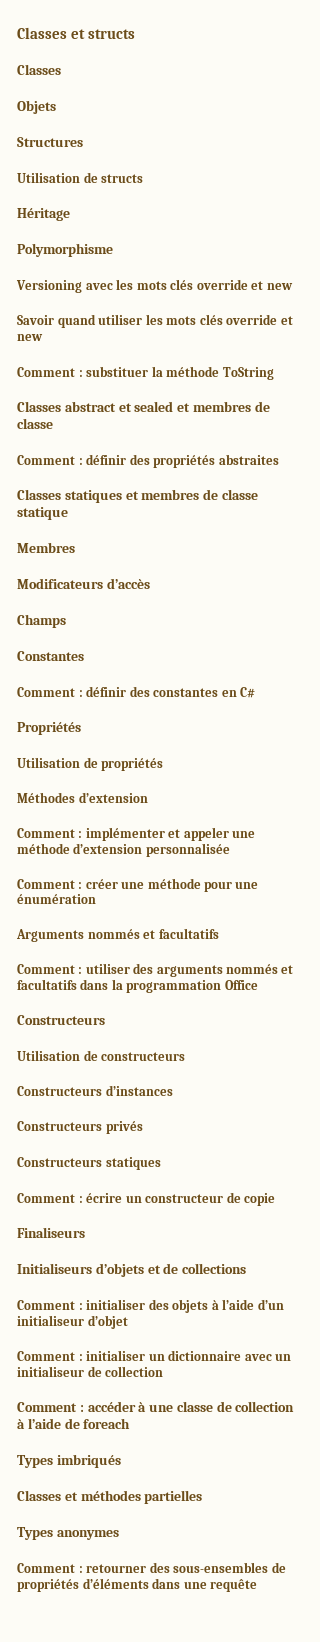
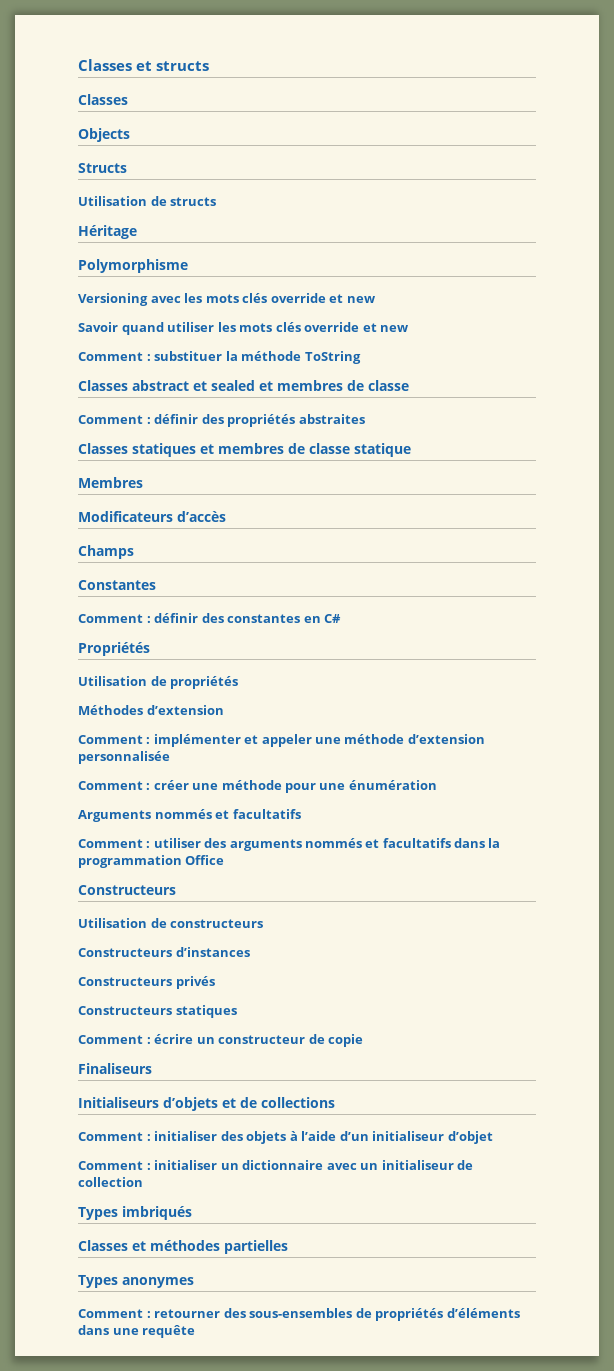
- Objets
- Structures
+ Objects
+ Structs
- Comment : accéder à une classe de collection à l’aide de foreach

